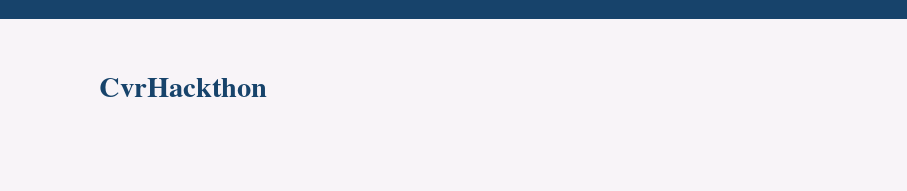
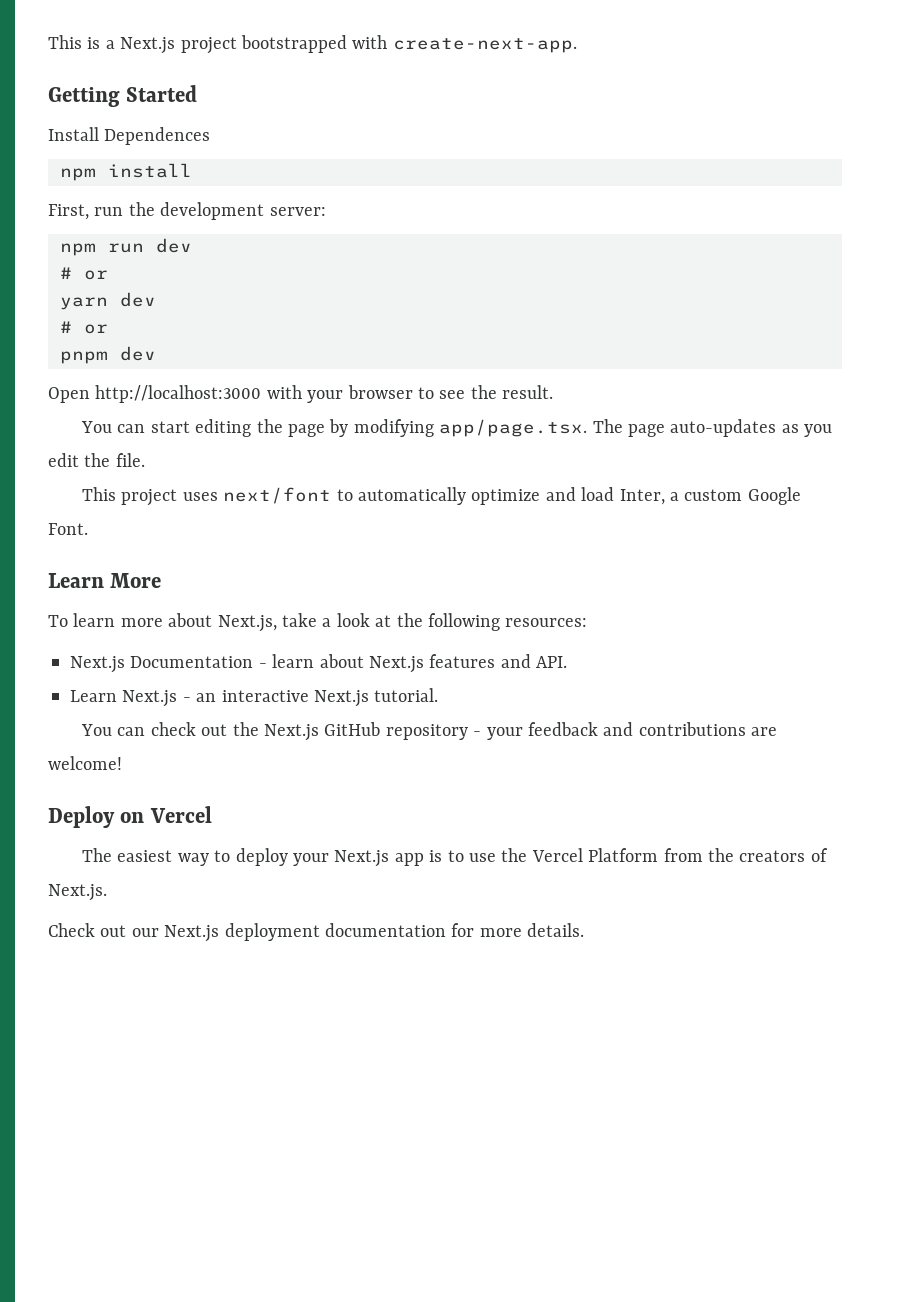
- CvrHackthon
+ This is a Next.js project bootstrapped with create-next-app.
+ Getting Started
+ Install Dependences
+ npm install
+ First, run the development server:
+ npm run dev
+ # or
+ yarn dev
+ # or
+ pnpm dev
+ Open http://localhost:3000 with your browser to see the result.
+ You can start editing the page by modifying app/page.tsx. The page auto-updates as you edit the file.
+ This project uses next/font to automatically optimize and load Inter, a custom Google Font.
+ Learn More
+ To learn more about Next.js, take a look at the following resources:
+ Next.js Documentation - learn about Next.js features and API.
+ Learn Next.js - an interactive Next.js tutorial.
+ You can check out the Next.js GitHub repository - your feedback and contributions are welcome!
+ Deploy on Vercel
+ The easiest way to deploy your Next.js app is to use the Vercel Platform from the creators of Next.js.
+ Check out our Next.js deployment documentation for more details.

